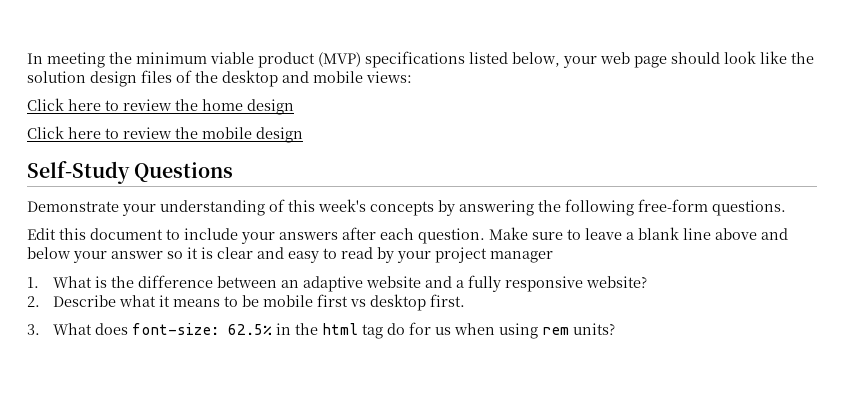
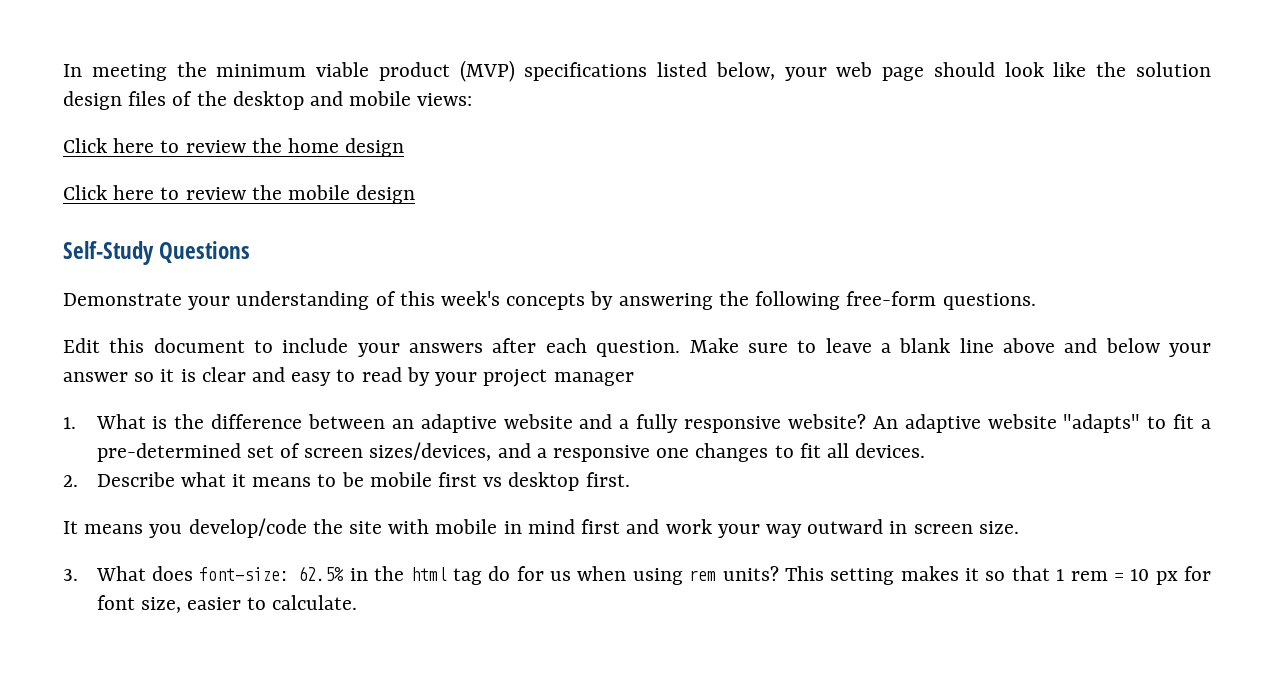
+ An adaptive website "adapts" to fit a pre-determined set of screen sizes/devices, and a responsive one changes to fit all devices.
+ It means you develop/code the site with mobile in mind first and work your way outward in screen size.
+ This setting makes it so that 1 rem = 10 px for font size, easier to calculate.

